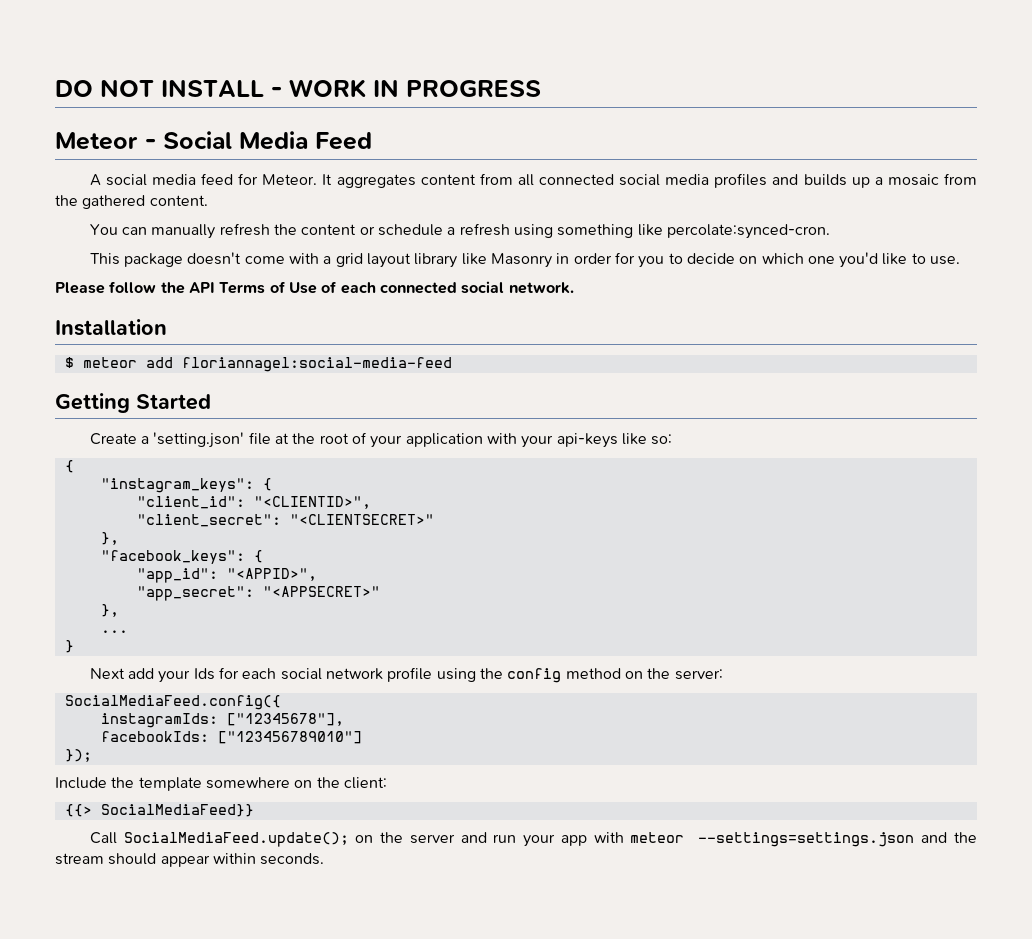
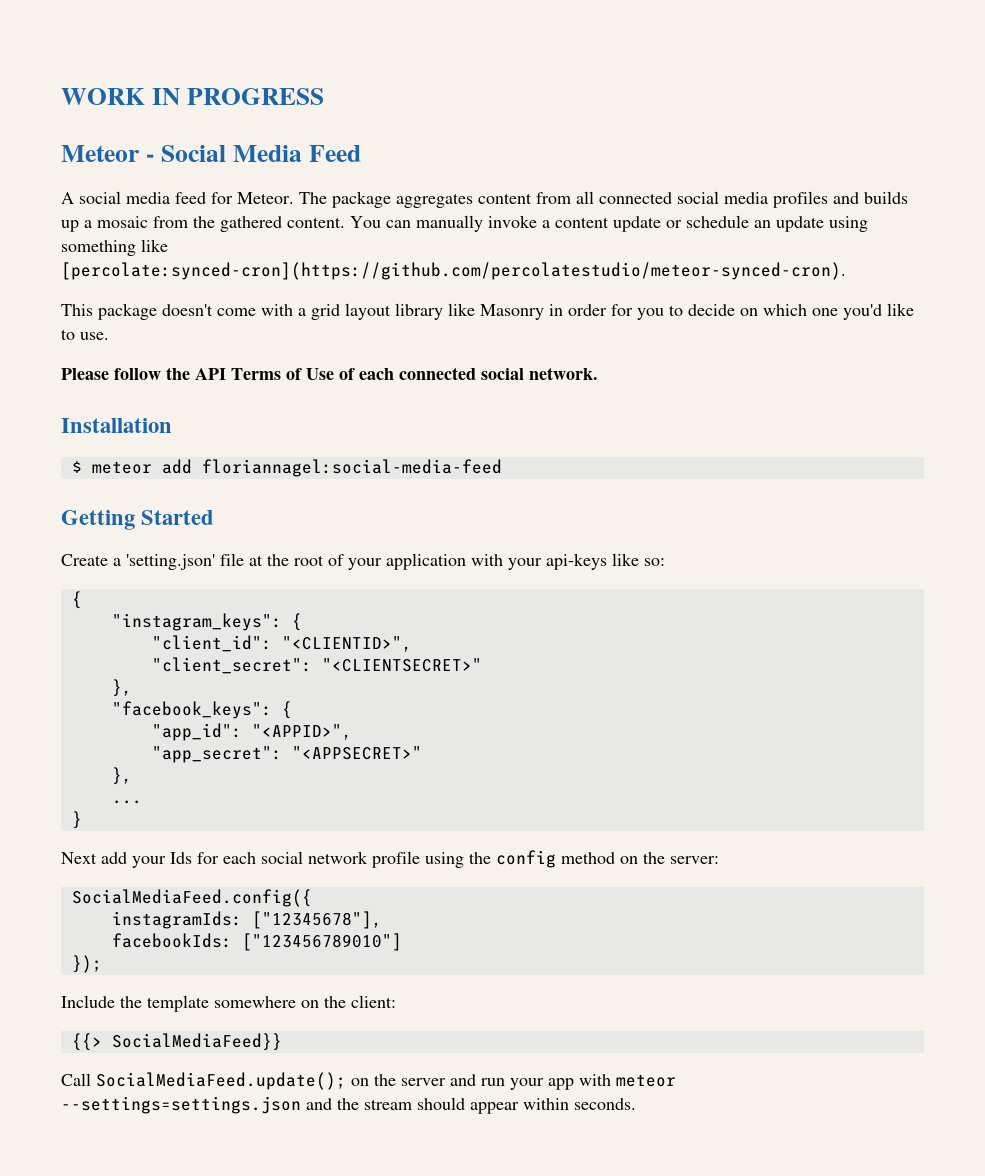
- DO NOT INSTALL - WORK IN PROGRESS
+ WORK IN PROGRESS
- It aggregates content from all connected social media profiles and builds up a mosaic from the gathered content.
- You can manually refresh the content or schedule a refresh using something like percolate:synced-cron.
+ The package aggregates content from all connected social media profiles and builds up a mosaic from the gathered content. You can manually invoke a content update or schedule an update using something like [percolate:synced-cron](https://github.com/percolatestudio/meteor-synced-cron).

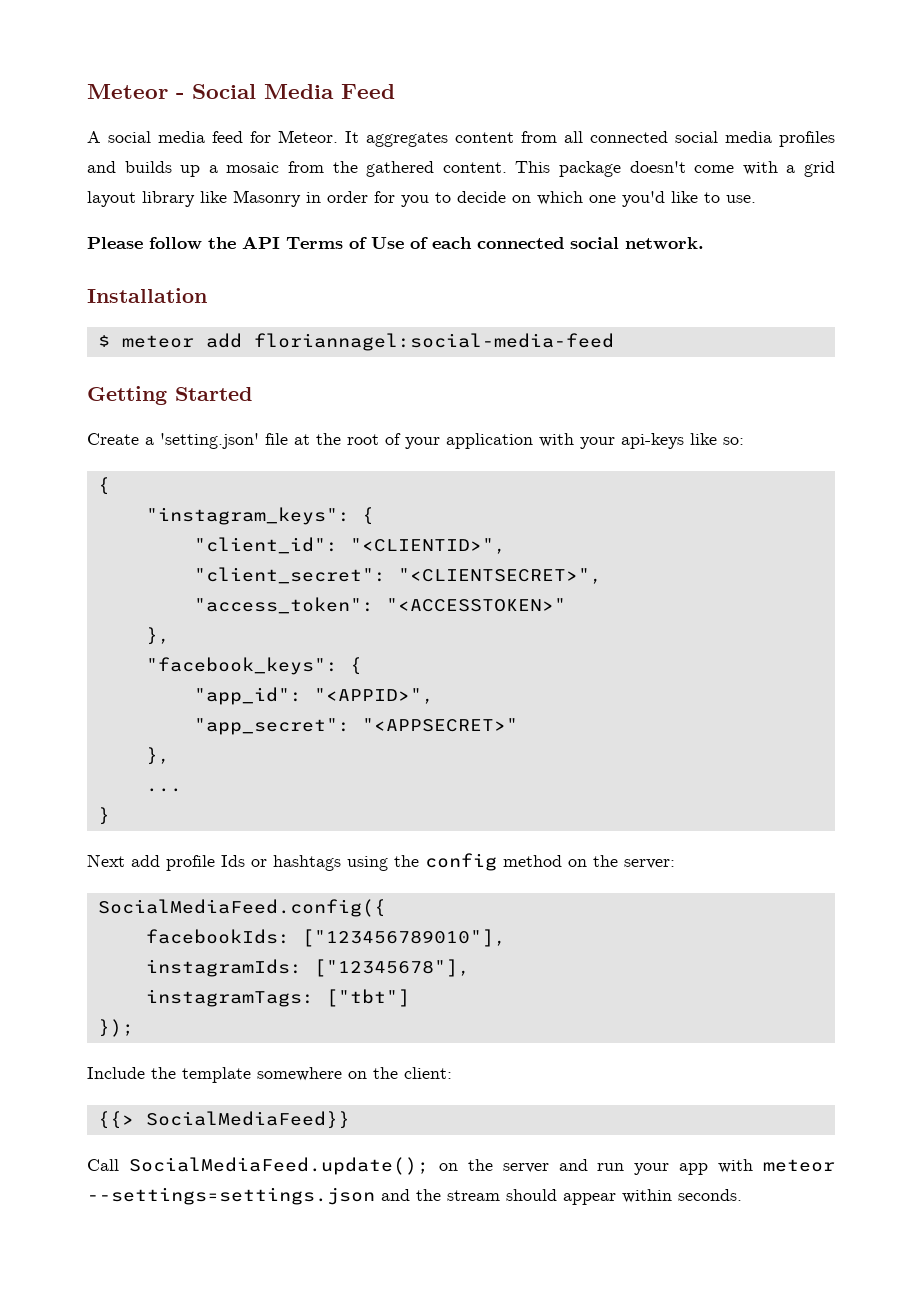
- WORK IN PROGRESS
- The package aggregates content from all connected social media profiles and builds up a mosaic from the gathered content. You can manually invoke a content update or schedule an update using something like [percolate:synced-cron](https://github.com/percolatestudio/meteor-synced-cron).
- This package doesn't come with a grid layout library like Masonry in order for you to decide on which one you'd like to use.
+ It aggregates content from all connected social media profiles and builds up a mosaic from the gathered content. This package doesn't come with a grid layout library like Masonry in order for you to decide on which one you'd like to use.
- "client_secret": "<CLIENTSECRET>"
+ "client_secret": "<CLIENTSECRET>",
+ "access_token": "<ACCESSTOKEN>"
- Next add your Ids for each social network profile using the config method on the server:
+ Next add profile Ids or hashtags using the config method on the server:
+ facebookIds: ["123456789010"],
- facebookIds: ["123456789010"]
+ instagramTags: ["tbt"]

